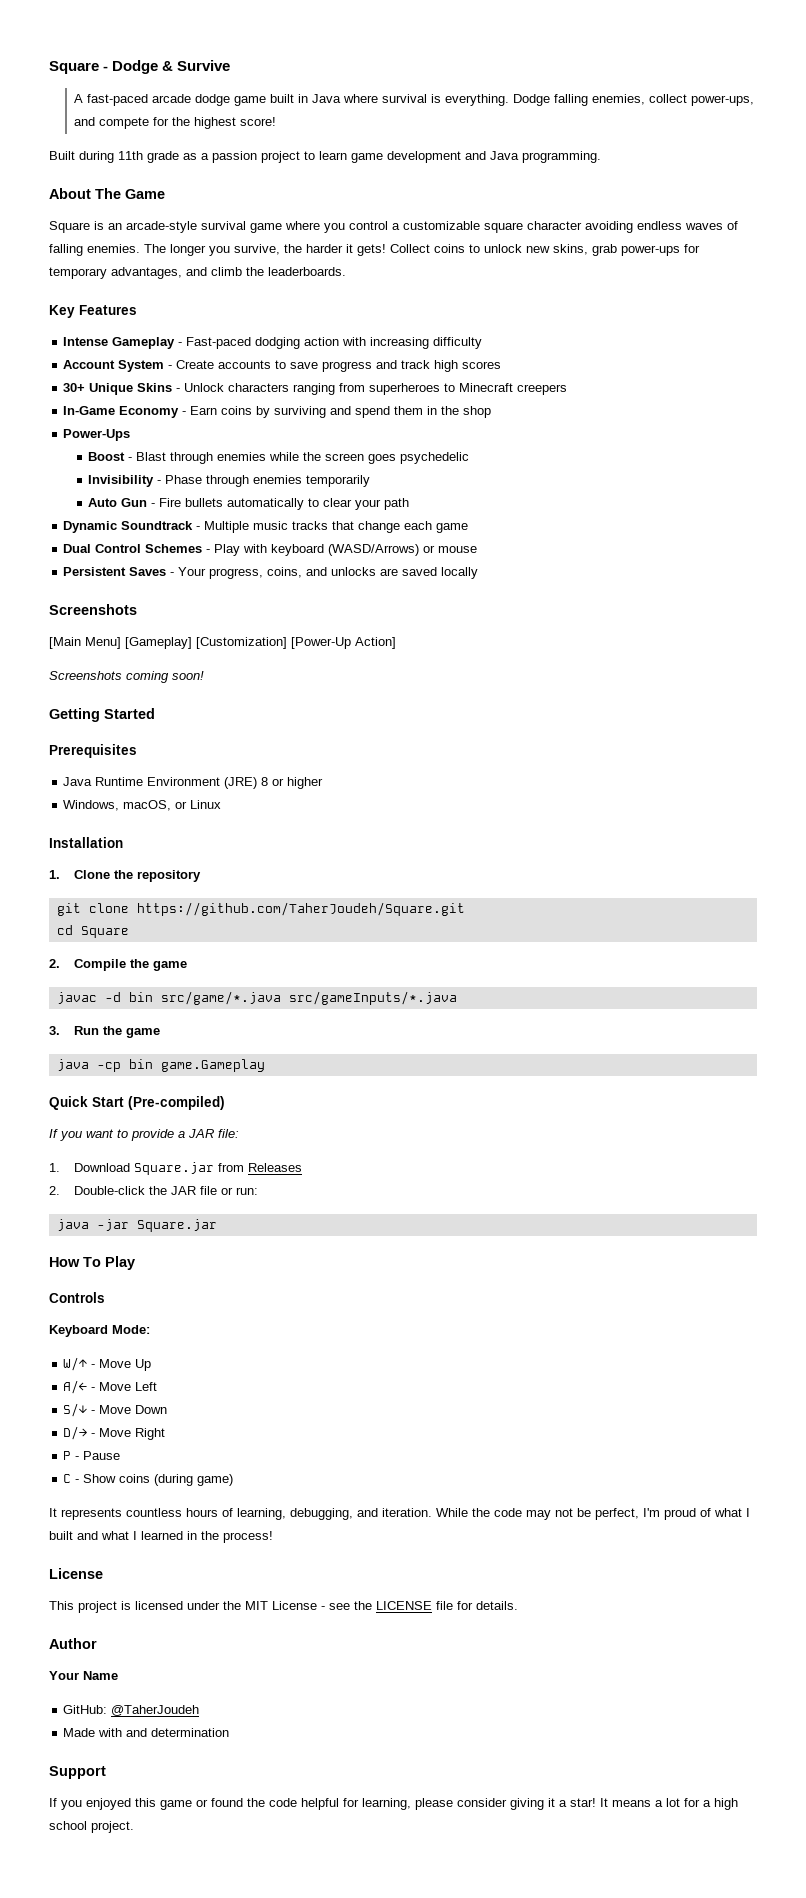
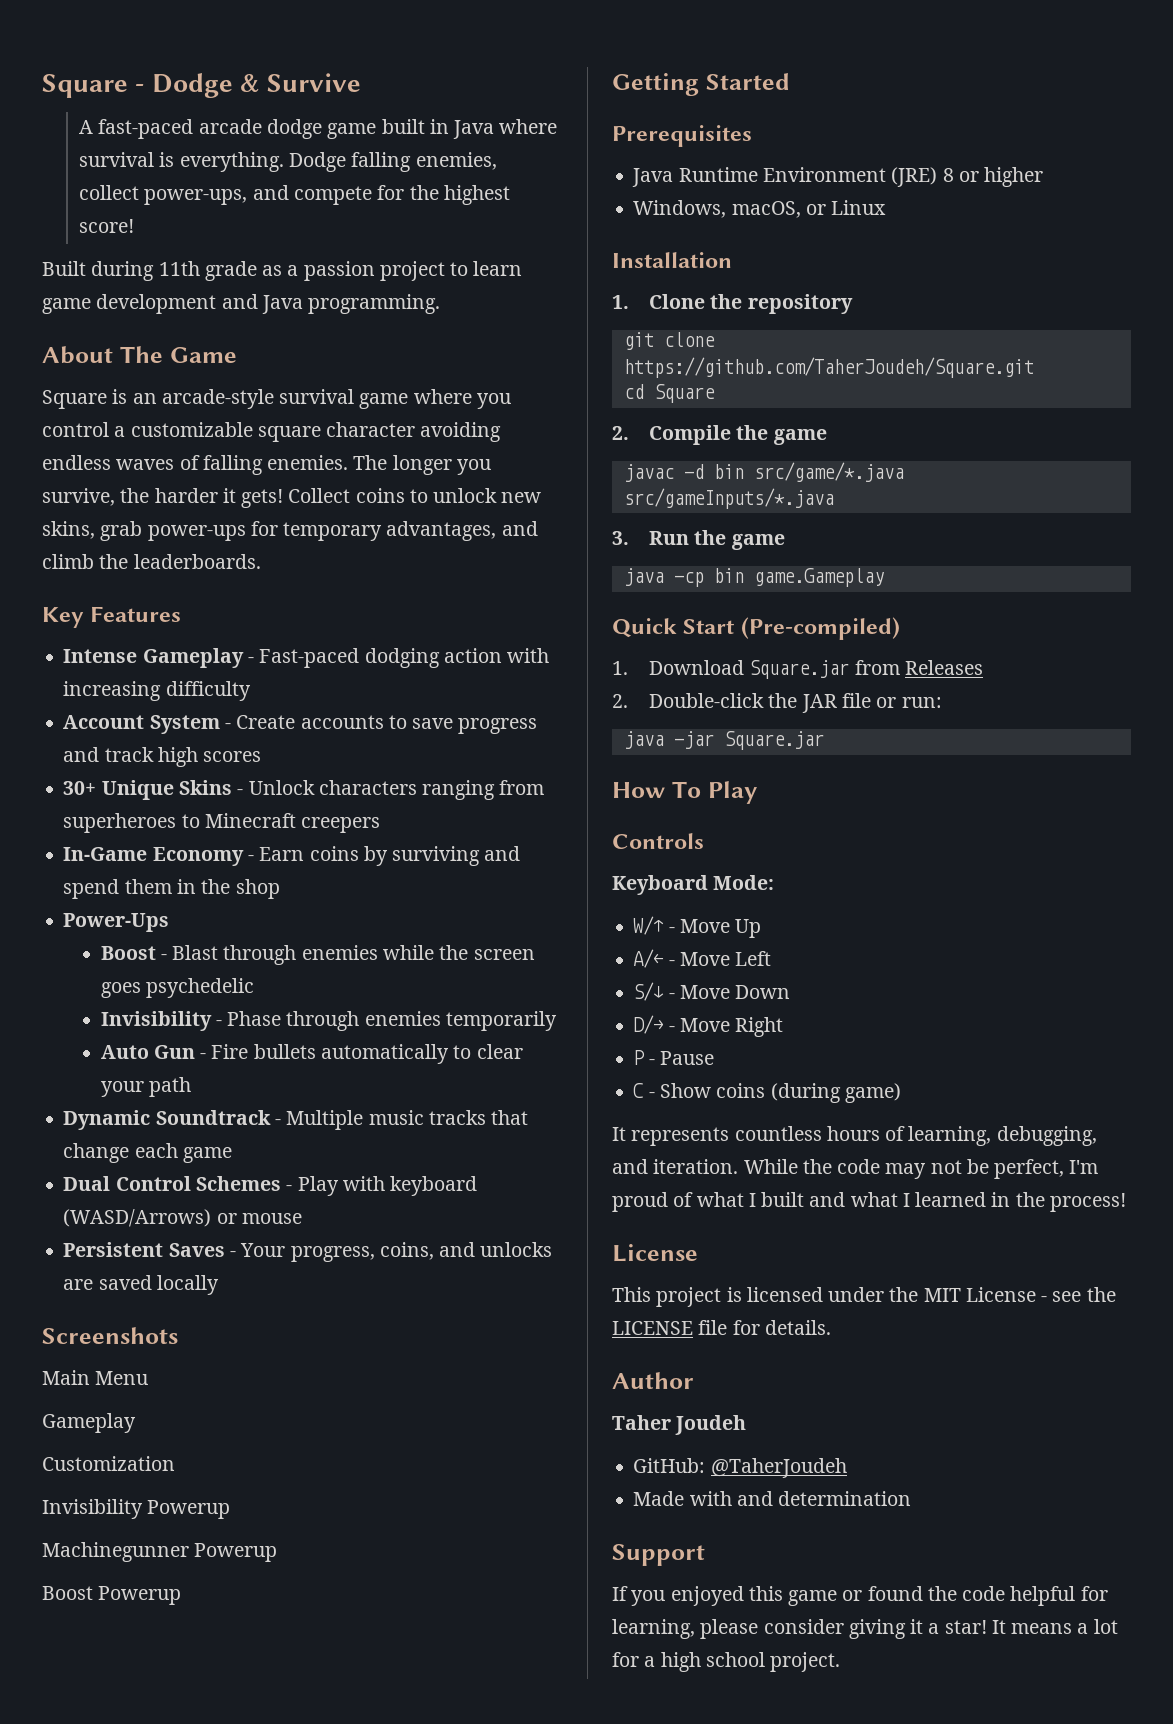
- [Main Menu] [Gameplay] [Customization] [Power-Up Action]
- Screenshots coming soon!
+ Main Menu
+ Gameplay
+ Customization
+ Invisibility Powerup
+ Machinegunner Powerup
+ Boost Powerup
- If you want to provide a JAR file:
- Your Name
+ Taher Joudeh

